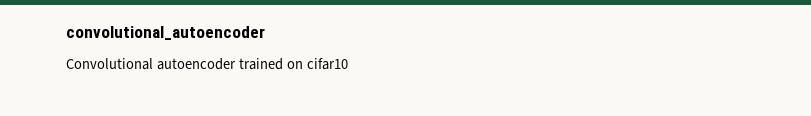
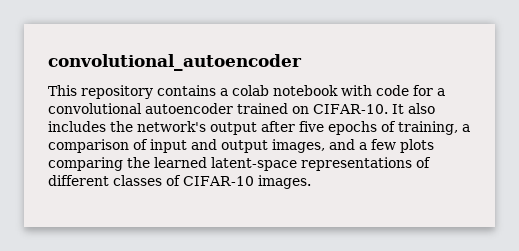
- Convolutional autoencoder trained on cifar10
+ This repository contains a colab notebook with code for a convolutional autoencoder trained on CIFAR-10. It also includes the network's output after five epochs of training, a comparison of input and output images, and a few plots comparing the learned latent-space representations of different classes of CIFAR-10 images.

